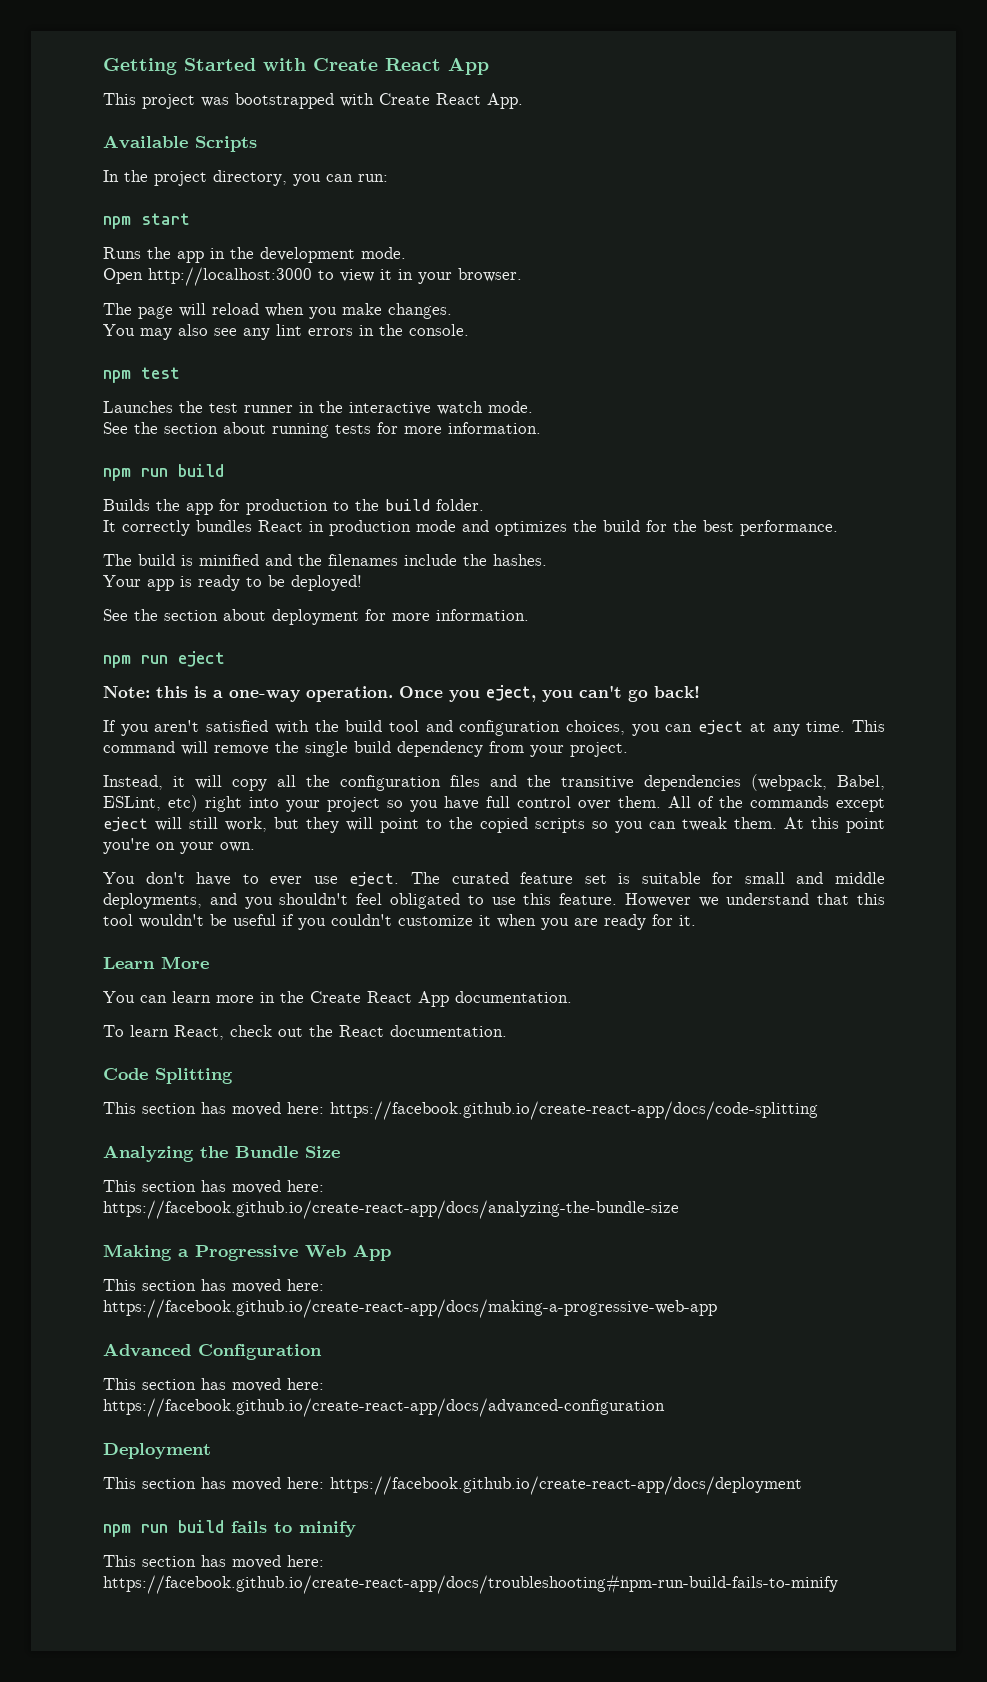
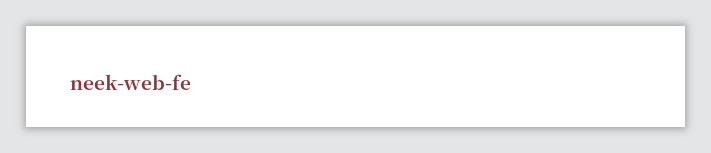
- Getting Started with Create React App
- This project was bootstrapped with Create React App.
- Available Scripts
- In the project directory, you can run:
- npm start
- Runs the app in the development mode.
- Open http://localhost:3000 to view it in your browser.
- The page will reload when you make changes.
- You may also see any lint errors in the console.
- npm test
- Launches the test runner in the interactive watch mode.
- See the section about running tests for more information.
- npm run build
- Builds the app for production to the build folder.
- It correctly bundles React in production mode and optimizes the build for the best performance.
- The build is minified and the filenames include the hashes.
- Your app is ready to be deployed!
- See the section about deployment for more information.
- npm run eject
- Note: this is a one-way operation. Once you eject, you can't go back!
- If you aren't satisfied with the build tool and configuration choices, you can eject at any time. This command will remove the single build dependency from your project.
- Instead, it will copy all the configuration files and the transitive dependencies (webpack, Babel, ESLint, etc) right into your project so you have full control over them. All of the commands except eject will still work, but they will point to the copied scripts so you can tweak them. At this point you're on your own.
- You don't have to ever use eject. The curated feature set is suitable for small and middle deployments, and you shouldn't feel obligated to use this feature. However we understand that this tool wouldn't be useful if you couldn't customize it when you are ready for it.
- Learn More
- You can learn more in the Create React App documentation.
- To learn React, check out the React documentation.
- Code Splitting
- This section has moved here: https://facebook.github.io/create-react-app/docs/code-splitting
- Analyzing the Bundle Size
- This section has moved here: https://facebook.github.io/create-react-app/docs/analyzing-the-bundle-size
- Making a Progressive Web App
- This section has moved here: https://facebook.github.io/create-react-app/docs/making-a-progressive-web-app
- Advanced Configuration
- This section has moved here: https://facebook.github.io/create-react-app/docs/advanced-configuration
- Deployment
- This section has moved here: https://facebook.github.io/create-react-app/docs/deployment
- npm run build fails to minify
- This section has moved here: https://facebook.github.io/create-react-app/docs/troubleshooting#npm-run-build-fails-to-minify
+ neek-web-fe

